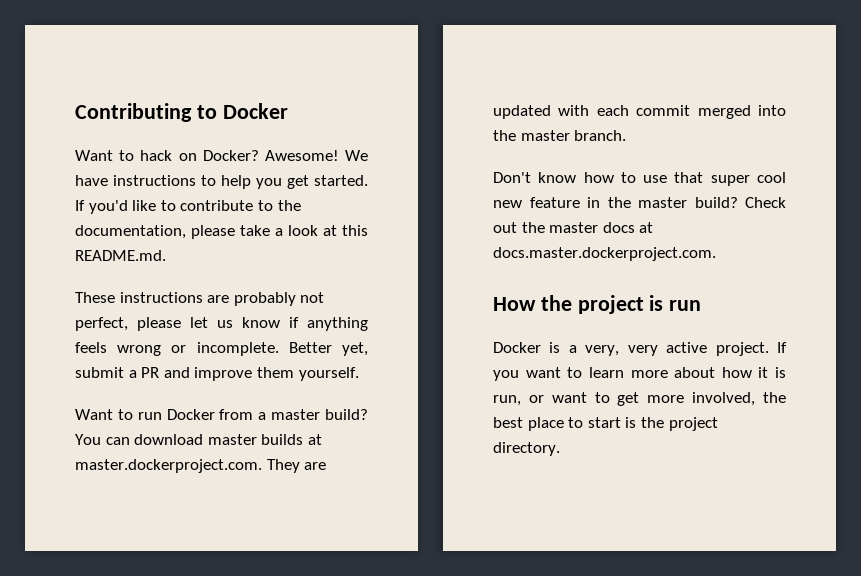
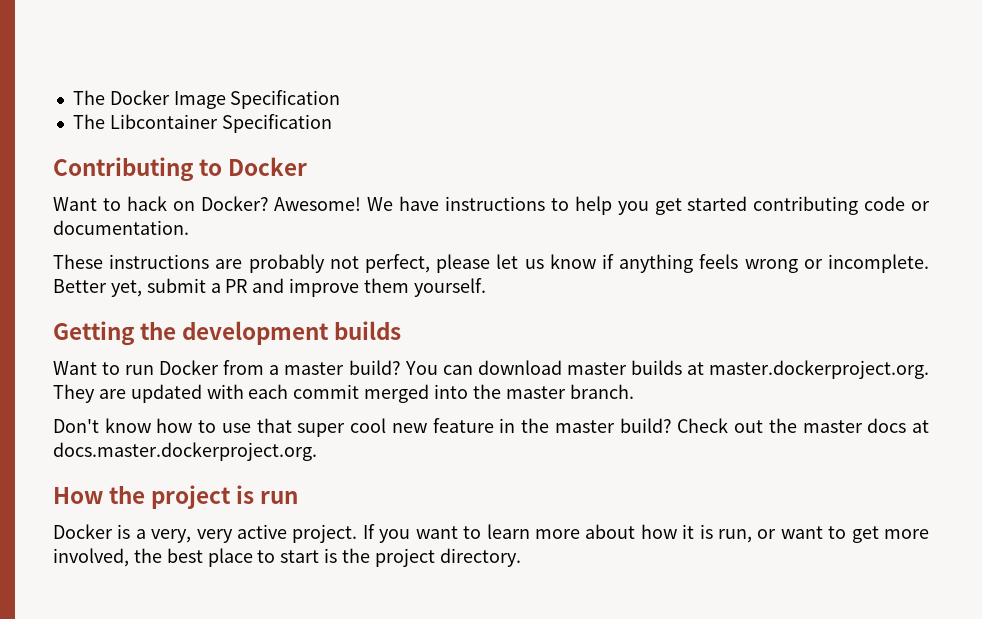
+ The Docker Image Specification
+ The Libcontainer Specification
- We have instructions to help you get started. If you'd like to contribute to the documentation, please take a look at this README.md.
+ We have instructions to help you get started contributing code or documentation.
+ Getting the development builds
- You can download master builds at master.dockerproject.com. They are updated with each commit merged into the master branch.
+ You can download master builds at master.dockerproject.org. They are updated with each commit merged into the master branch.
- Check out the master docs at docs.master.dockerproject.com.
+ Check out the master docs at docs.master.dockerproject.org.

